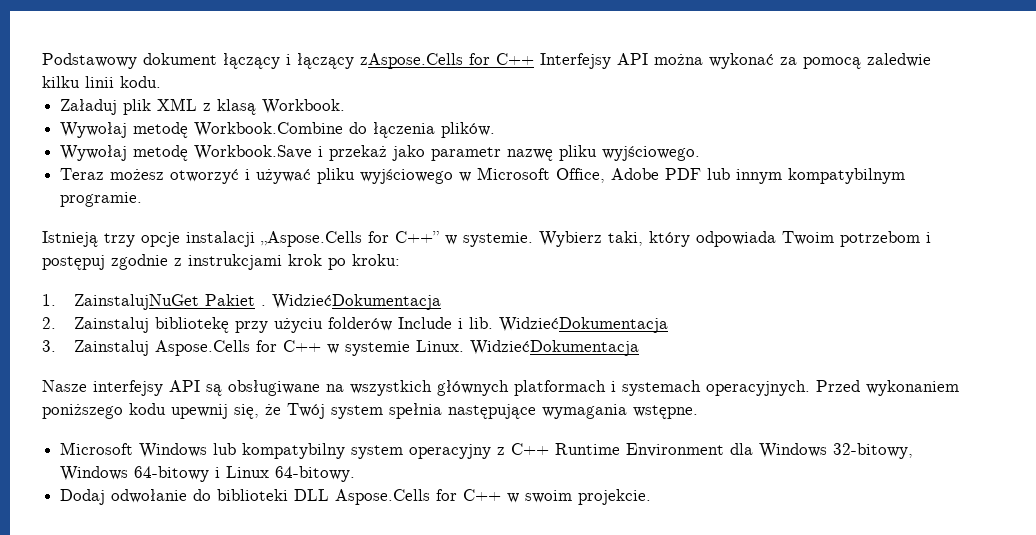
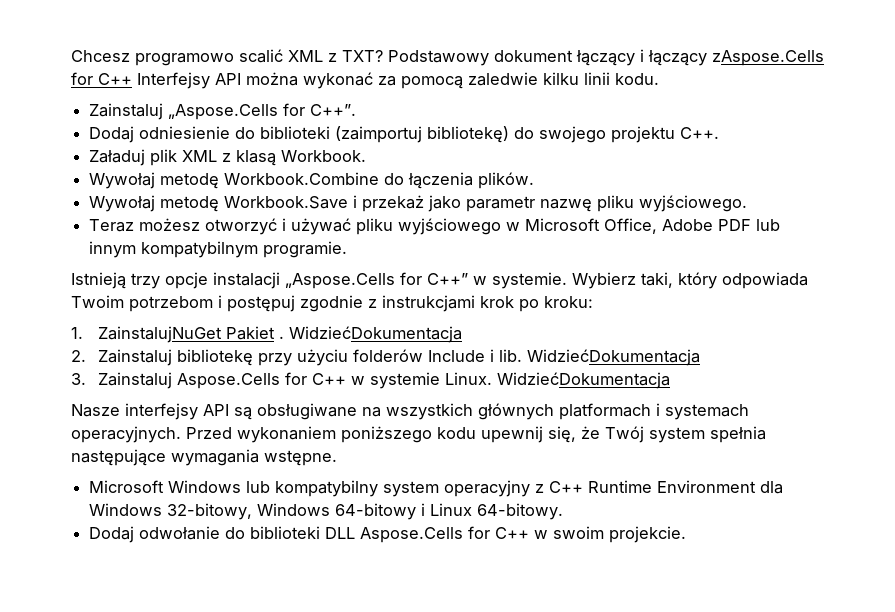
+ Chcesz programowo scalić XML z TXT?
+ Zainstaluj „Aspose.Cells for C++”.
+ Dodaj odniesienie do biblioteki (zaimportuj bibliotekę) do swojego projektu C++.

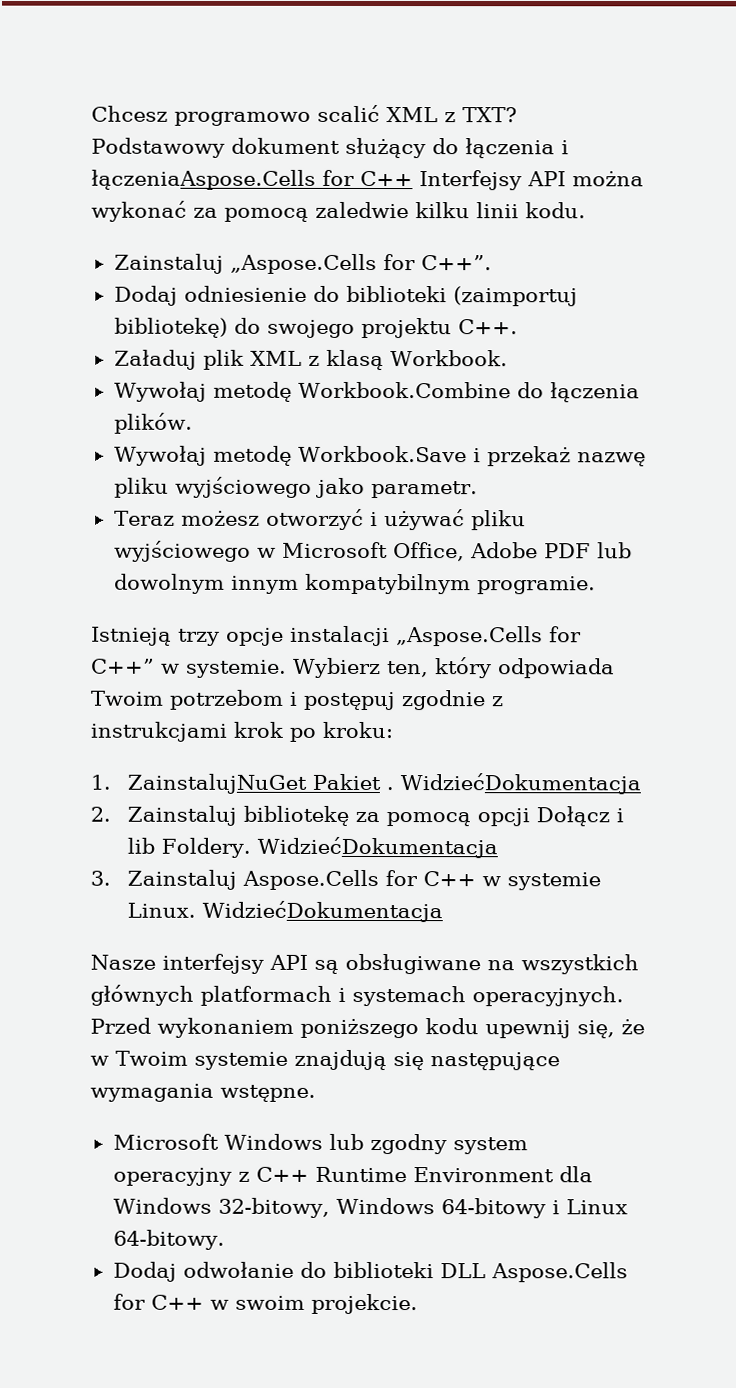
- Podstawowy dokument łączący i łączący zAspose.Cells for C++ Interfejsy API można wykonać za pomocą zaledwie kilku linii kodu.
+ Podstawowy dokument służący do łączenia i łączeniaAspose.Cells for C++ Interfejsy API można wykonać za pomocą zaledwie kilku linii kodu.
- Wywołaj metodę Workbook.Save i przekaż jako parametr nazwę pliku wyjściowego.
+ Wywołaj metodę Workbook.Save i przekaż nazwę pliku wyjściowego jako parametr.
- Teraz możesz otworzyć i używać pliku wyjściowego w Microsoft Office, Adobe PDF lub innym kompatybilnym programie.
+ Teraz możesz otworzyć i używać pliku wyjściowego w Microsoft Office, Adobe PDF lub dowolnym innym kompatybilnym programie.
- Wybierz taki, który odpowiada Twoim potrzebom i postępuj zgodnie z instrukcjami krok po kroku:
+ Wybierz ten, który odpowiada Twoim potrzebom i postępuj zgodnie z instrukcjami krok po kroku:
- 2. Zainstaluj bibliotekę przy użyciu folderów Include i lib.
+ 2. Zainstaluj bibliotekę za pomocą opcji Dołącz i lib Foldery.
- Przed wykonaniem poniższego kodu upewnij się, że Twój system spełnia następujące wymagania wstępne.
+ Przed wykonaniem poniższego kodu upewnij się, że w Twoim systemie znajdują się następujące wymagania wstępne.
- Microsoft Windows lub kompatybilny system operacyjny z C++ Runtime Environment dla Windows 32-bitowy, Windows 64-bitowy i Linux 64-bitowy.
+ Microsoft Windows lub zgodny system operacyjny z C++ Runtime Environment dla Windows 32-bitowy, Windows 64-bitowy i Linux 64-bitowy.

